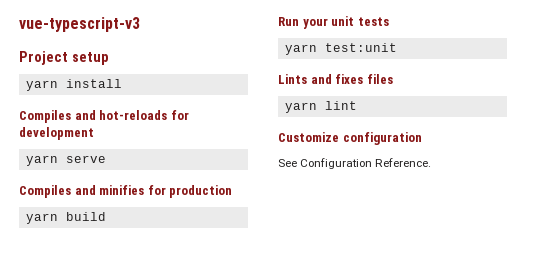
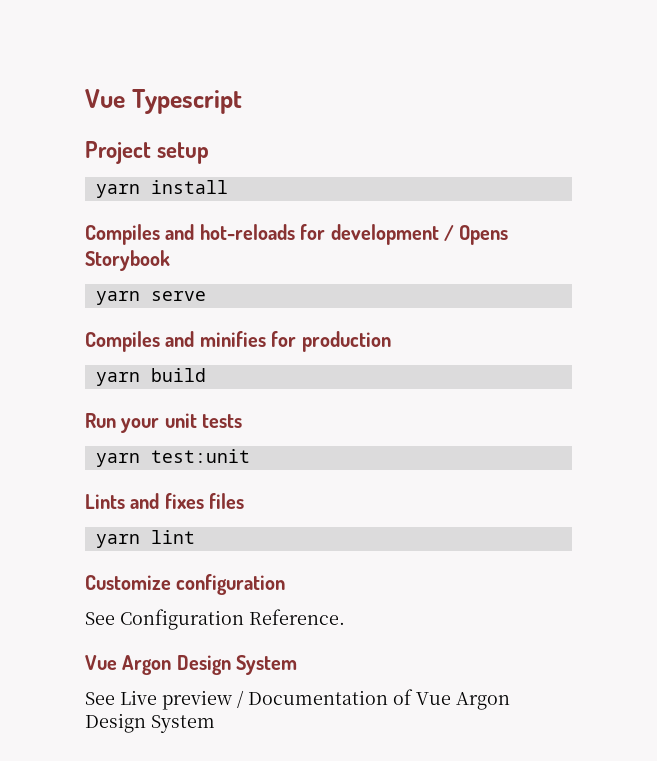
- vue-typescript-v3
+ Vue Typescript
- Compiles and hot-reloads for development
+ Compiles and hot-reloads for development / Opens Storybook
  See Configuration Reference.
+ Vue Argon Design System
+ See Live preview / Documentation of Vue Argon Design System

